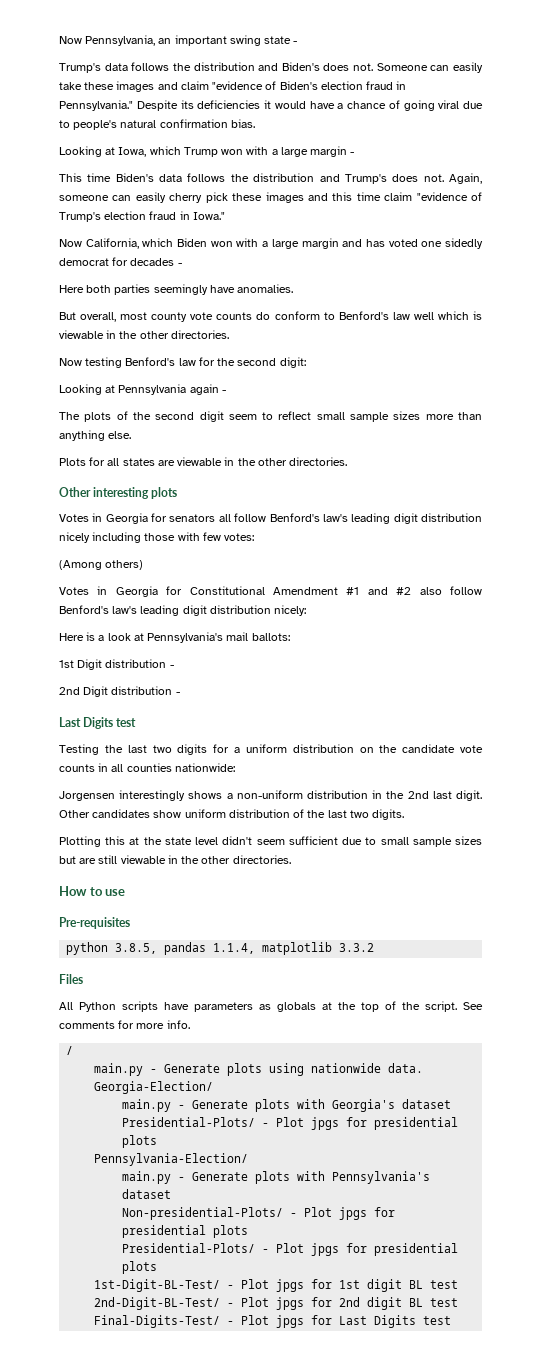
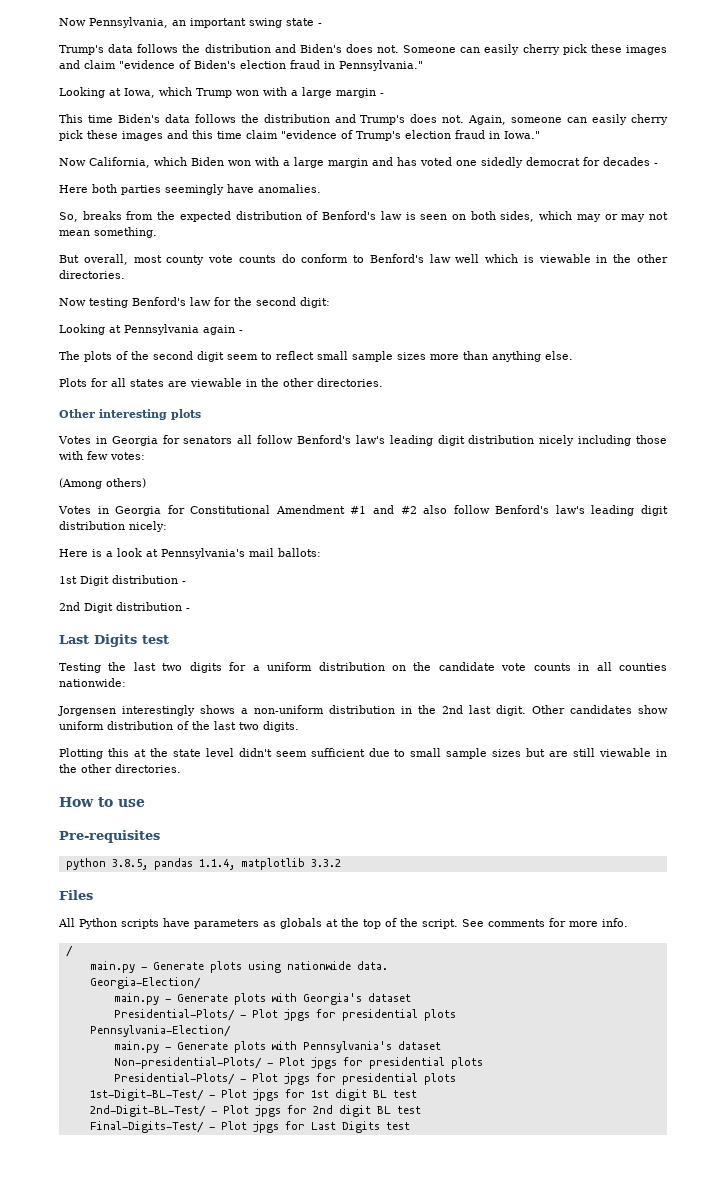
- Someone can easily take these images and claim "evidence of Biden's election fraud in Pennsylvania." Despite its deficiencies it would have a chance of going viral due to people's natural confirmation bias.
+ Someone can easily cherry pick these images and claim "evidence of Biden's election fraud in Pennsylvania."
+ So, breaks from the expected distribution of Benford's law is seen on both sides, which may or may not mean something.

